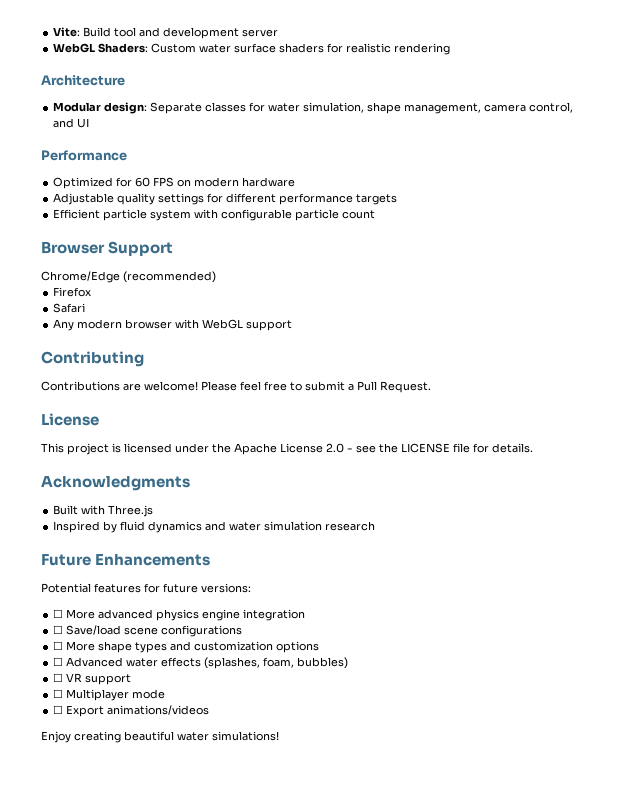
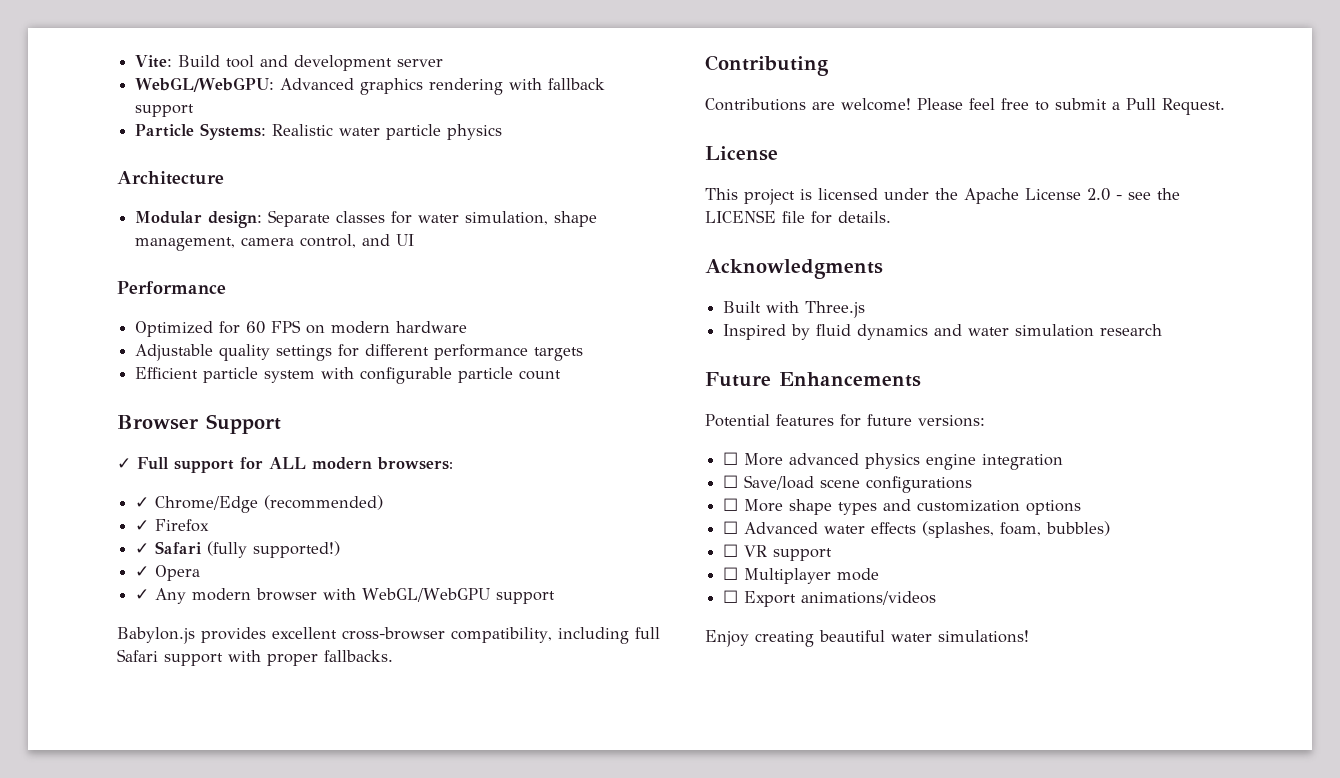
- WebGL Shaders: Custom water surface shaders for realistic rendering
+ WebGL/WebGPU: Advanced graphics rendering with fallback support
+ Particle Systems: Realistic water particle physics
- Chrome/Edge (recommended)
+ ✓ Full support for ALL modern browsers:
+ ✓ Chrome/Edge (recommended)
- Firefox
+ ✓ Firefox
- Safari
- Any modern browser with WebGL support
+ ✓ Safari (fully supported!)
+ ✓ Opera
+ ✓ Any modern browser with WebGL/WebGPU support
+ Babylon.js provides excellent cross-browser compatibility, including full Safari support with proper fallbacks.

